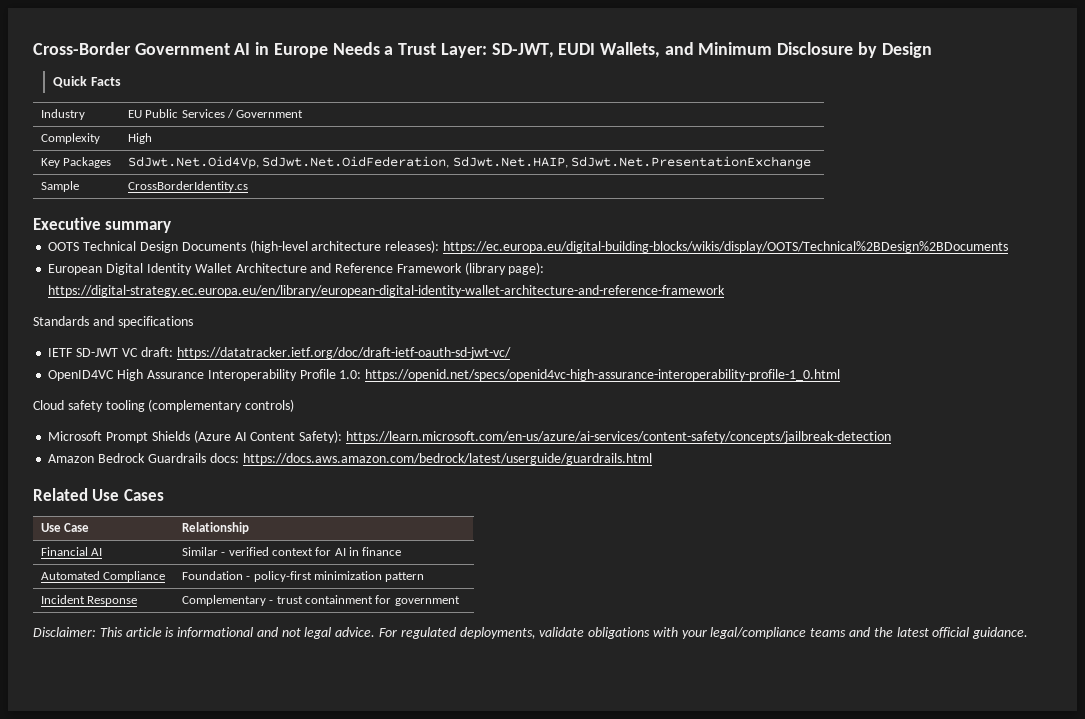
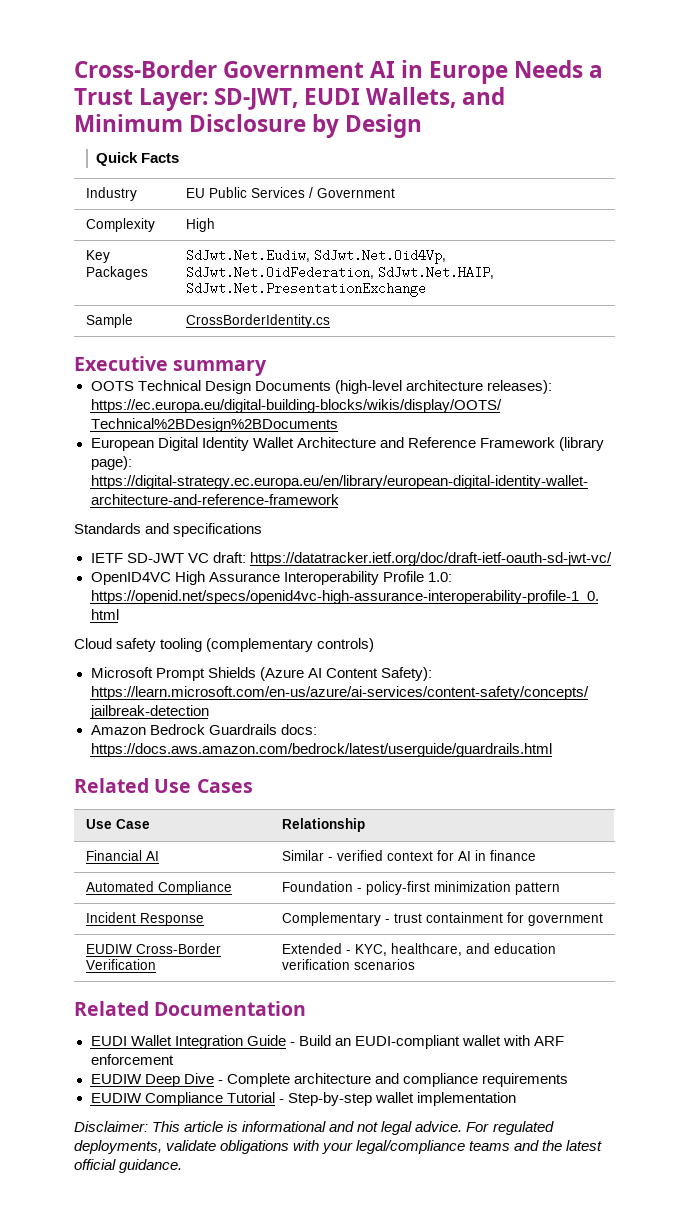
- Key Packages | SdJwt.Net.Oid4Vp, SdJwt.Net.OidFederation, SdJwt.Net.HAIP, SdJwt.Net.PresentationExchange
+ Key Packages | SdJwt.Net.Eudiw, SdJwt.Net.Oid4Vp, SdJwt.Net.OidFederation, SdJwt.Net.HAIP, SdJwt.Net.PresentationExchange
+ EUDIW Cross-Border Verification | Extended - KYC, healthcare, and education verification scenarios
+ Related Documentation
+ EUDI Wallet Integration Guide - Build an EUDI-compliant wallet with ARF enforcement
+ EUDIW Deep Dive - Complete architecture and compliance requirements
+ EUDIW Compliance Tutorial - Step-by-step wallet implementation

